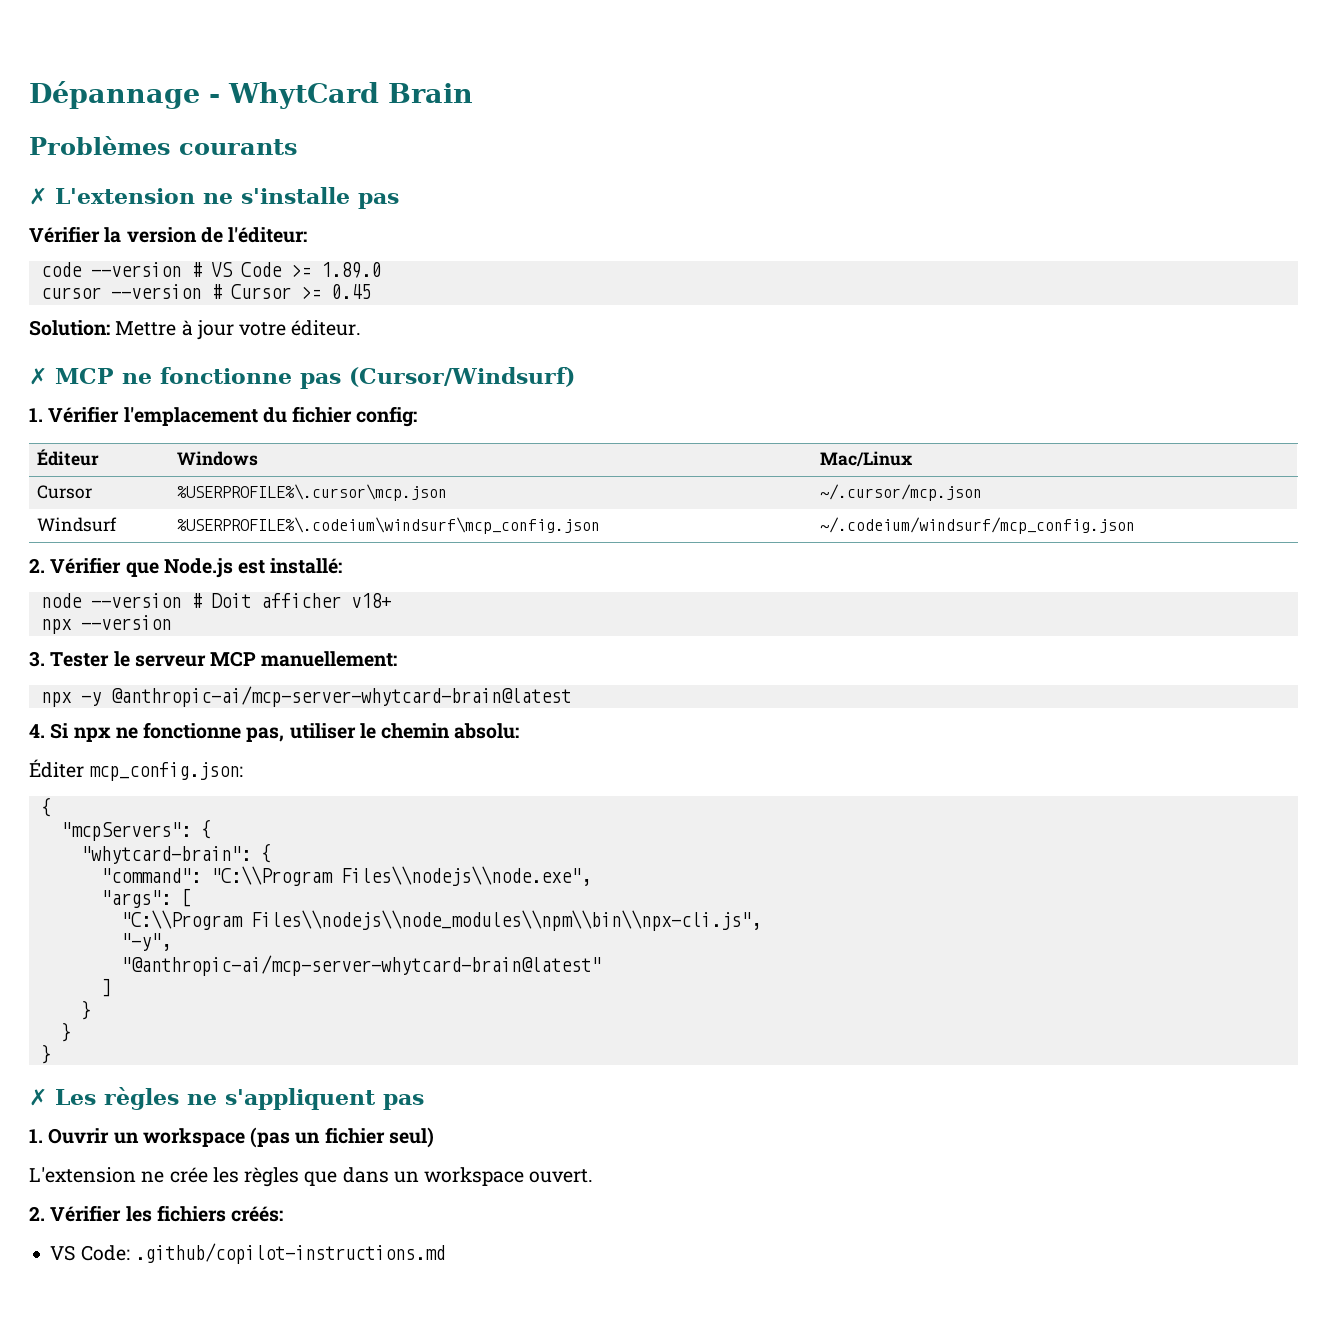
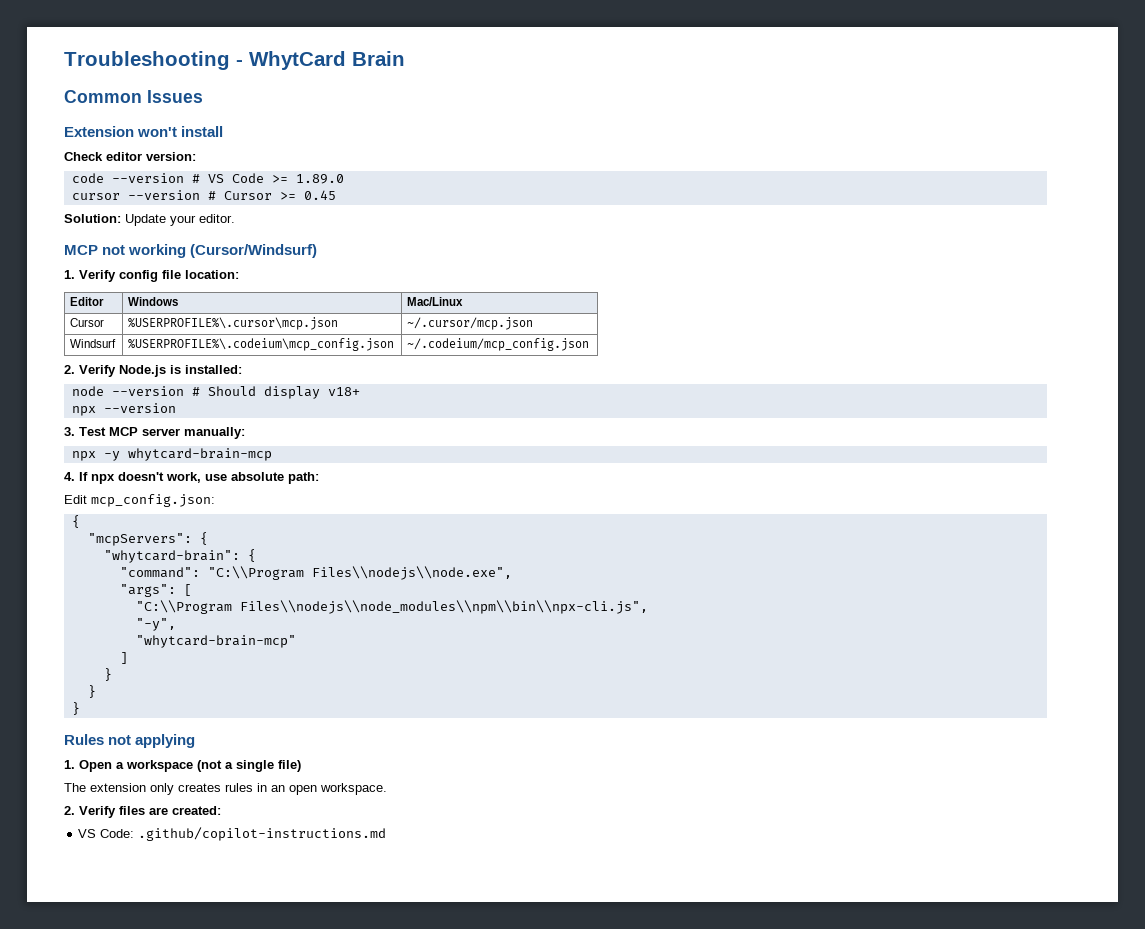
- Dépannage - WhytCard Brain
+ Troubleshooting - WhytCard Brain
- Problèmes courants
- ✗ L'extension ne s'installe pas
- Vérifier la version de l'éditeur:
+ Common Issues
+ Extension won't install
+ Check editor version:
- Solution: Mettre à jour votre éditeur.
- ✗ MCP ne fonctionne pas (Cursor/Windsurf)
- 1. Vérifier l'emplacement du fichier config:
- Éditeur | Windows | Mac/Linux
+ Solution: Update your editor.
+ MCP not working (Cursor/Windsurf)
+ 1. Verify config file location:
+ Editor | Windows | Mac/Linux
- Windsurf | %USERPROFILE%\.codeium\windsurf\mcp_config.json | ~/.codeium/windsurf/mcp_config.json
- 2. Vérifier que Node.js est installé:
+ Windsurf | %USERPROFILE%\.codeium\mcp_config.json | ~/.codeium/mcp_config.json
+ 2. Verify Node.js is installed:
- node --version # Doit afficher v18+
+ node --version # Should display v18+
- 3. Tester le serveur MCP manuellement:
+ 3. Test MCP server manually:
- npx -y @anthropic-ai/mcp-server-whytcard-brain@latest
+ npx -y whytcard-brain-mcp
- 4. Si npx ne fonctionne pas, utiliser le chemin absolu:
- Éditer mcp_config.json:
+ 4. If npx doesn't work, use absolute path:
+ Edit mcp_config.json:
- "@anthropic-ai/mcp-server-whytcard-brain@latest"
+ "whytcard-brain-mcp"
- ✗ Les règles ne s'appliquent pas
- 1. Ouvrir un workspace (pas un fichier seul)
- L'extension ne crée les règles que dans un workspace ouvert.
- 2. Vérifier les fichiers créés:
+ Rules not applying
+ 1. Open a workspace (not a single file)
+ The extension only creates rules in an open workspace.
+ 2. Verify files are created:

